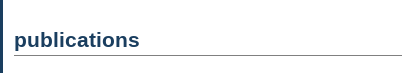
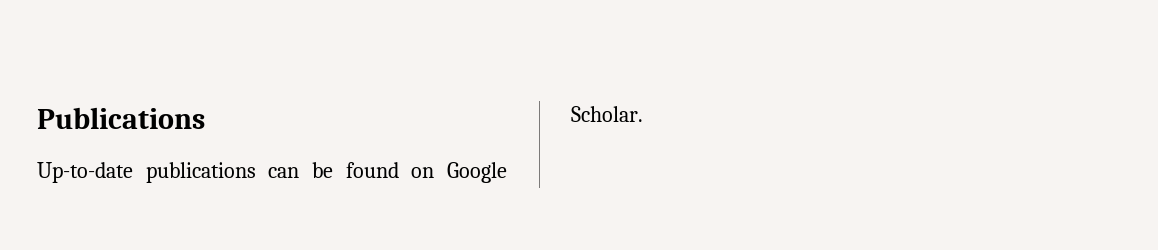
- publications
+ Publications
+ Up-to-date publications can be found on Google Scholar.

